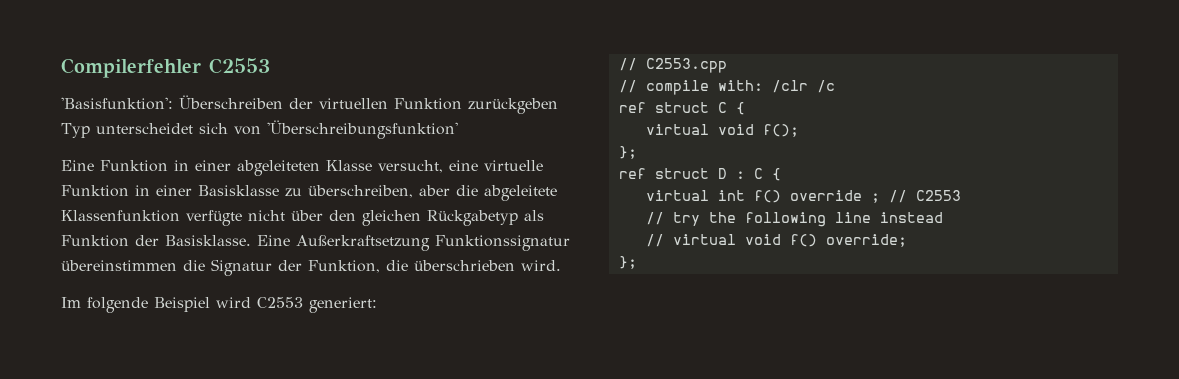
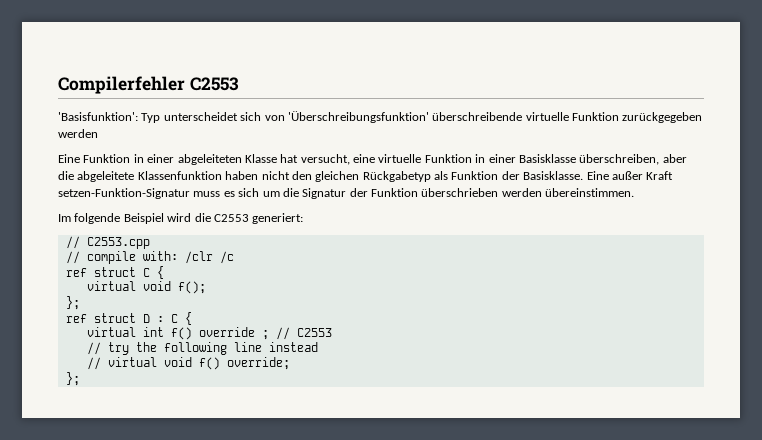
- 'Basisfunktion': Überschreiben der virtuellen Funktion zurückgeben Typ unterscheidet sich von 'Überschreibungsfunktion'
+ 'Basisfunktion': Typ unterscheidet sich von 'Überschreibungsfunktion' überschreibende virtuelle Funktion zurückgegeben werden
- Eine Funktion in einer abgeleiteten Klasse versucht, eine virtuelle Funktion in einer Basisklasse zu überschreiben, aber die abgeleitete Klassenfunktion verfügte nicht über den gleichen Rückgabetyp als Funktion der Basisklasse.
+ Eine Funktion in einer abgeleiteten Klasse hat versucht, eine virtuelle Funktion in einer Basisklasse überschreiben, aber die abgeleitete Klassenfunktion haben nicht den gleichen Rückgabetyp als Funktion der Basisklasse.
- Eine Außerkraftsetzung Funktionssignatur übereinstimmen die Signatur der Funktion, die überschrieben wird.
+ Eine außer Kraft setzen-Funktion-Signatur muss es sich um die Signatur der Funktion überschrieben werden übereinstimmen.
- Im folgende Beispiel wird C2553 generiert:
+ Im folgende Beispiel wird die C2553 generiert:

